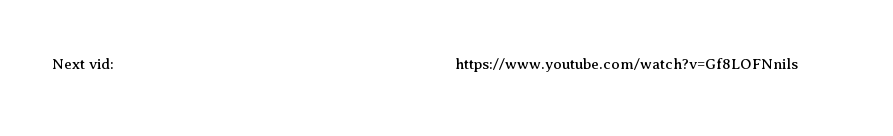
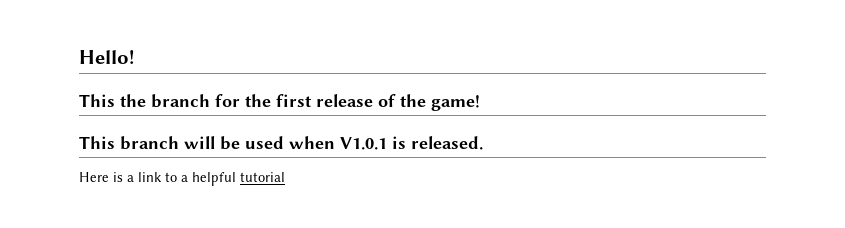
- Next vid: https://www.youtube.com/watch?v=Gf8LOFNnils
+ Hello!
+ This the branch for the first release of the game!
+ This branch will be used when V1.0.1 is released.
+ Here is a link to a helpful tutorial

